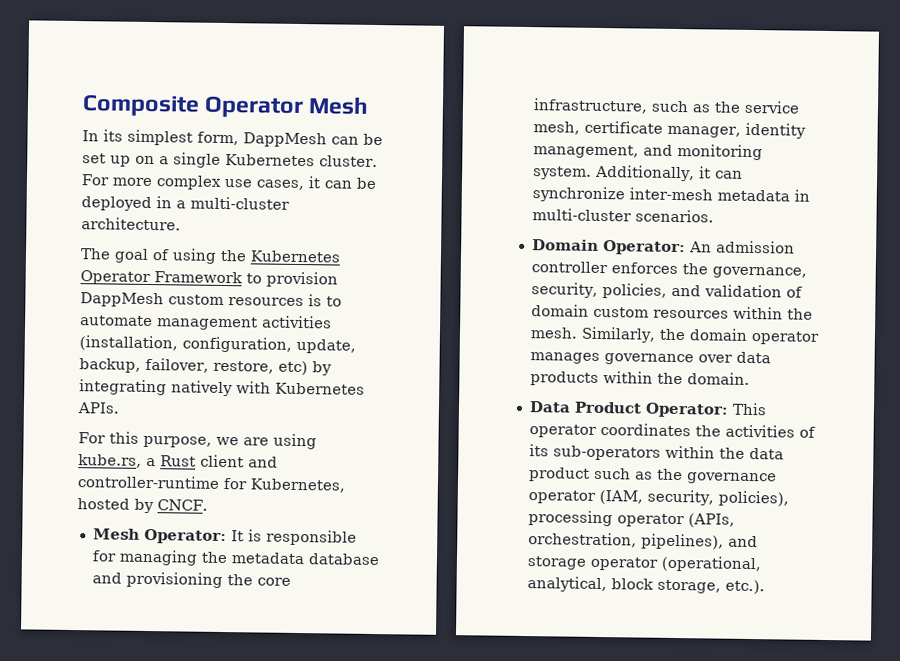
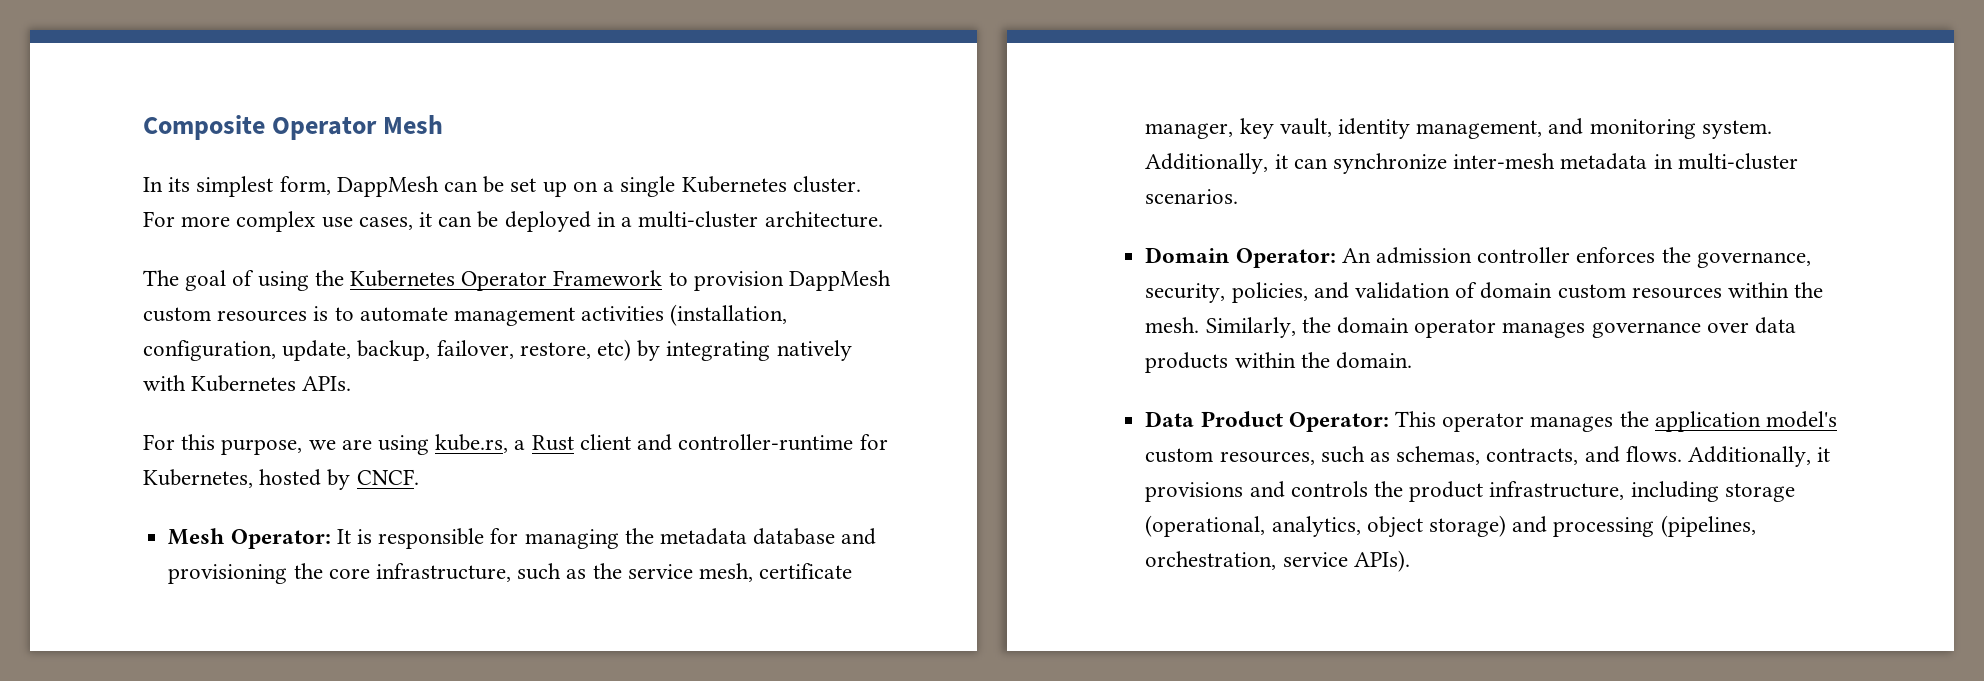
- Mesh Operator: It is responsible for managing the metadata database and provisioning the core infrastructure, such as the service mesh, certificate manager, identity management, and monitoring system.
+ Mesh Operator: It is responsible for managing the metadata database and provisioning the core infrastructure, such as the service mesh, certificate manager, key vault, identity management, and monitoring system.
- Data Product Operator: This operator coordinates the activities of its sub-operators within the data product such as the governance operator (IAM, security, policies), processing operator (APIs, orchestration, pipelines), and storage operator (operational, analytical, block storage, etc.).
+ Data Product Operator: This operator manages the application model's custom resources, such as schemas, contracts, and flows. Additionally, it provisions and controls the product infrastructure, including storage (operational, analytics, object storage) and processing (pipelines, orchestration, service APIs).

